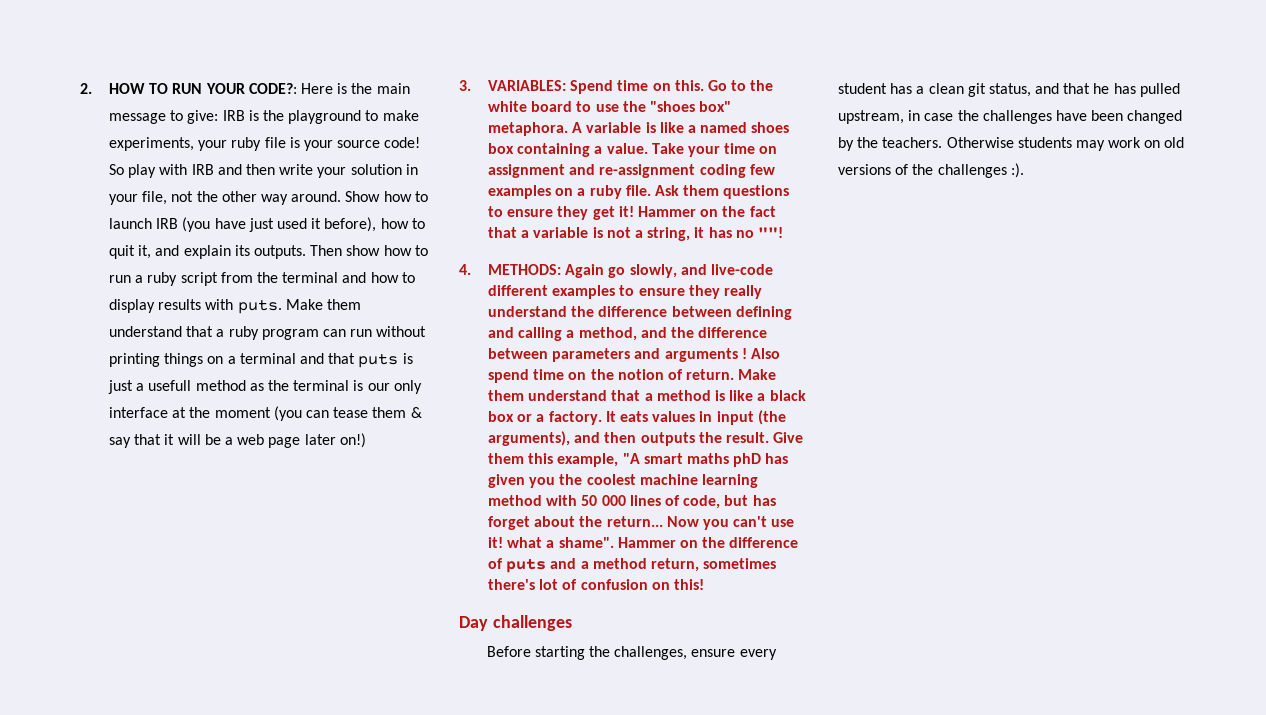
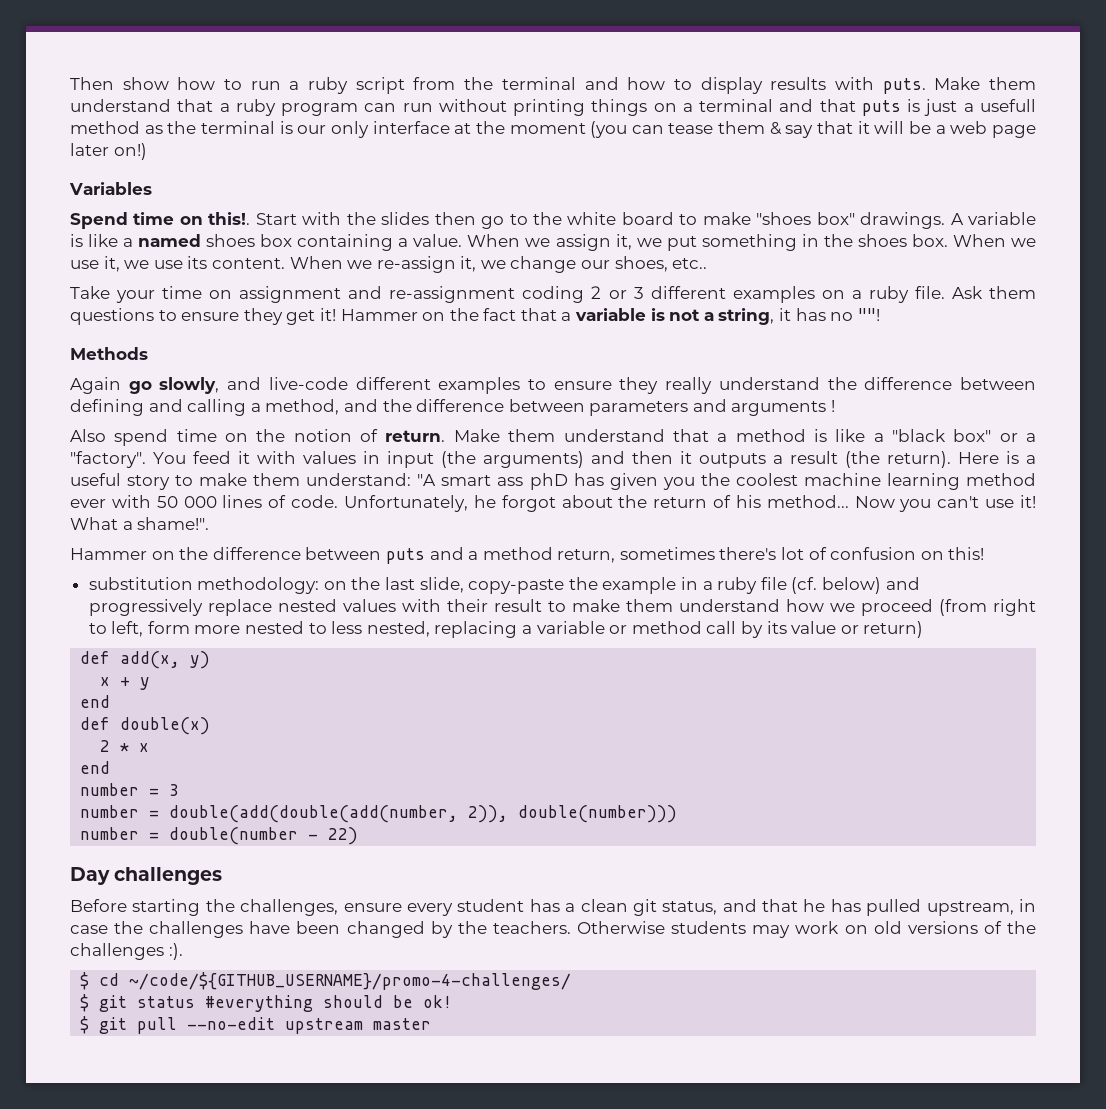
- 2. HOW TO RUN YOUR CODE?: Here is the main message to give: IRB is the playground to make experiments, your ruby file is your source code! So play with IRB and then write your solution in your file, not the other way around. Show how to launch IRB (you have just used it before), how to quit it, and explain its outputs.
- 3. VARIABLES: Spend time on this. Go to the white board to use the "shoes box" metaphora.
+ Variables
+ Spend time on this!. Start with the slides then go to the white board to make "shoes box" drawings.
- A variable is like a named shoes box containing a value. Take your time on assignment and re-assignment coding few examples on a ruby file.
+ A variable is like a named shoes box containing a value. When we assign it, we put something in the shoes box. When we use it, we use its content. When we re-assign it, we change our shoes, etc..
+ Take your time on assignment and re-assignment coding 2 or 3 different examples on a ruby file.
- 4. METHODS: Again go slowly, and live-code different examples to ensure they really understand the difference between defining and calling a method, and the difference between parameters and arguments ! Also spend time on the notion of return.
+ Methods
+ Again go slowly, and live-code different examples to ensure they really understand the difference between defining and calling a method, and the difference between parameters and arguments !
+ Also spend time on the notion of return.
- Make them understand that a method is like a black box or a factory. It eats values in input (the arguments), and then outputs the result. Give them this example, "A smart maths phD has given you the coolest machine learning method with 50 000 lines of code, but has forget about the return...
+ Make them understand that a method is like a "black box" or a "factory". You feed it with values in input (the arguments) and then it outputs a result (the return). Here is a useful story to make them understand: "A smart ass phD has given you the coolest machine learning method ever with 50 000 lines of code. Unfortunately, he forgot about the return of his method...
- Now you can't use it! what a shame". Hammer on the difference of puts and a method return, sometimes there's lot of confusion on this!
+ Now you can't use it! What a shame!".
+ Hammer on the difference between puts and a method return, sometimes there's lot of confusion on this!
+ substitution methodology: on the last slide, copy-paste the example in a ruby file (cf. below) and progressively replace nested values with their result to make them understand how we proceed (from right to left, form more nested to less nested, replacing a variable or method call by its value or return)
+ def add(x, y)
+ x + y
+ end
+ def double(x)
+ 2 * x
+ end
+ number = 3
+ number = double(add(double(add(number, 2)), double(number)))
+ number = double(number - 22)
+ $ cd ~/code/${GITHUB_USERNAME}/promo-4-challenges/
+ $ git status #everything should be ok!
+ $ git pull --no-edit upstream master

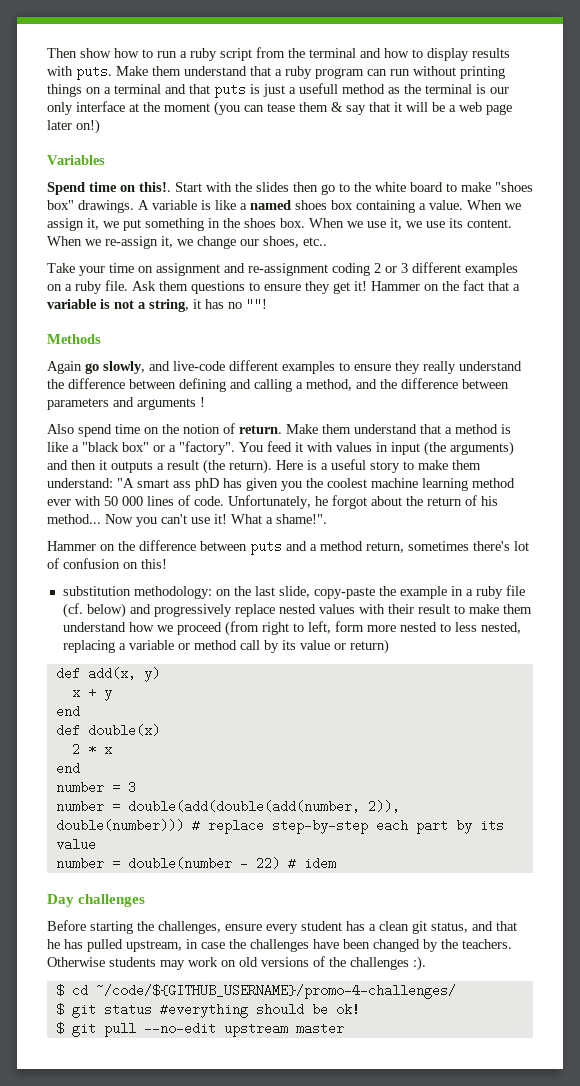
- number = double(add(double(add(number, 2)), double(number)))
+ number = double(add(double(add(number, 2)), double(number))) # replace step-by-step each part by its value
- number = double(number - 22)
+ number = double(number - 22) # idem

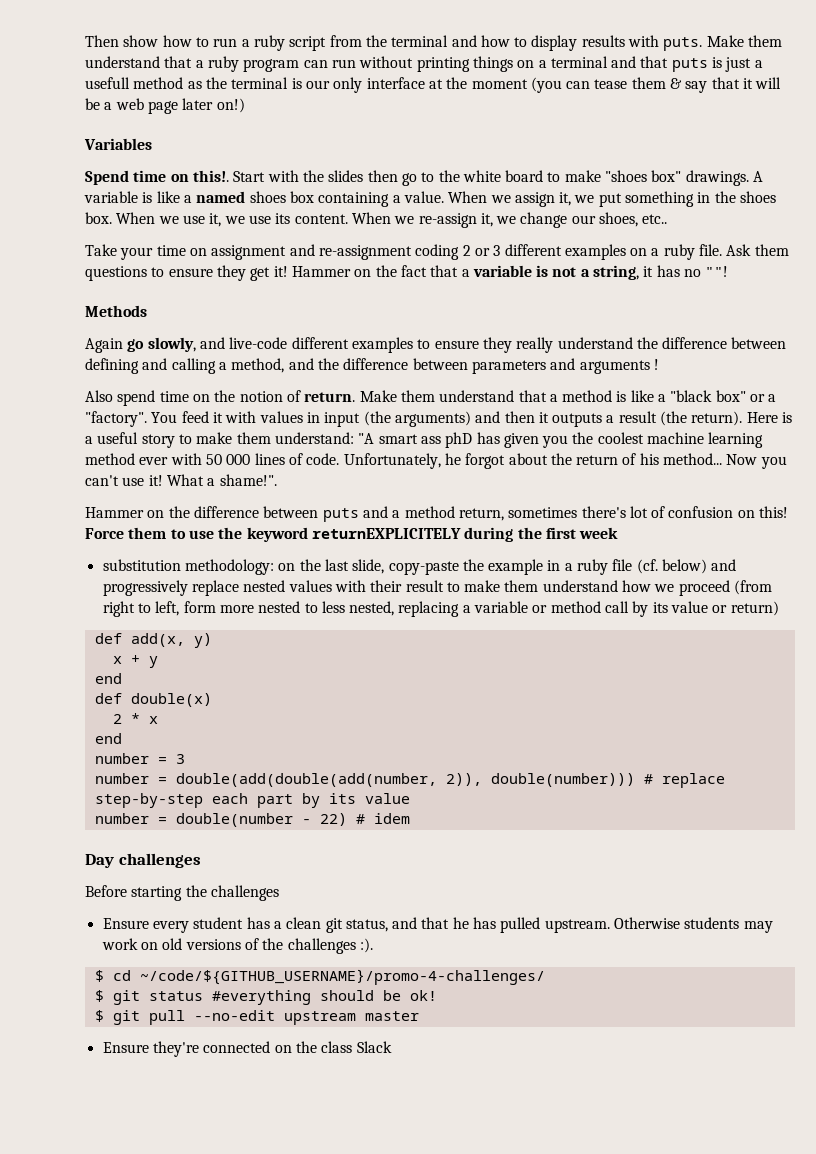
+ Force them to use the keyword returnEXPLICITELY during the first week
- Before starting the challenges, ensure every student has a clean git status, and that he has pulled upstream, in case the challenges have been changed by the teachers.
+ Before starting the challenges
+ Ensure every student has a clean git status, and that he has pulled upstream.
+ Ensure they're connected on the class Slack

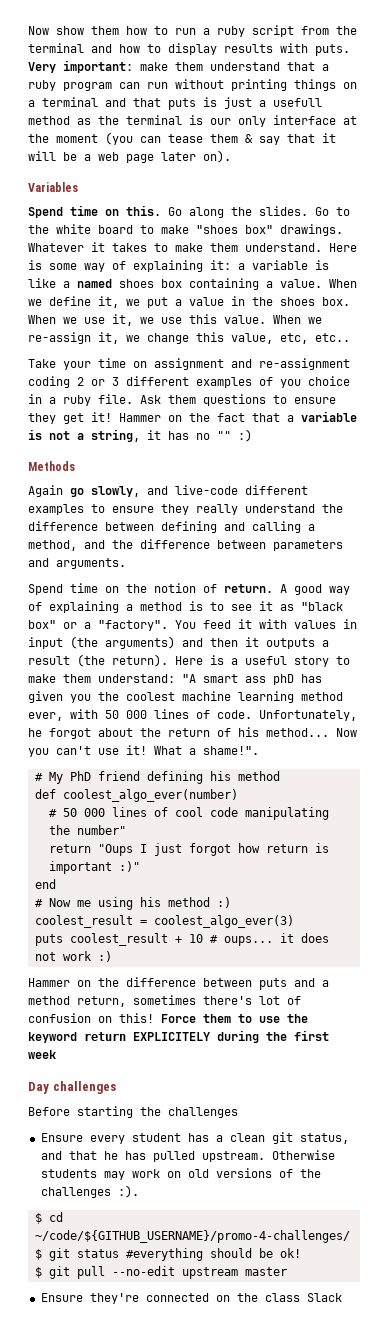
- Then show how to run a ruby script from the terminal and how to display results with puts.
+ Now show them how to run a ruby script from the terminal and how to display results with puts.
- Make them understand that a ruby program can run without printing things on a terminal and that puts is just a usefull method as the terminal is our only interface at the moment (you can tease them & say that it will be a web page later on!)
+ Very important: make them understand that a ruby program can run without printing things on a terminal and that puts is just a usefull method as the terminal is our only interface at the moment (you can tease them & say that it will be a web page later on).
- Spend time on this!. Start with the slides then go to the white board to make "shoes box" drawings.
+ Spend time on this. Go along the slides. Go to the white board to make "shoes box" drawings.
- A variable is like a named shoes box containing a value.
+ Whatever it takes to make them understand. Here is some way of explaining it: a variable is like a named shoes box containing a value.
- When we assign it, we put something in the shoes box.
+ When we define it, we put a value in the shoes box.
- When we use it, we use its content.
+ When we use it, we use this value.
- When we re-assign it, we change our shoes, etc..
+ When we re-assign it, we change this value, etc, etc..
- Take your time on assignment and re-assignment coding 2 or 3 different examples on a ruby file.
+ Take your time on assignment and re-assignment coding 2 or 3 different examples of you choice in a ruby file.
- Hammer on the fact that a variable is not a string, it has no ""!
+ Hammer on the fact that a variable is not a string, it has no "" :)
- Again go slowly, and live-code different examples to ensure they really understand the difference between defining and calling a method, and the difference between parameters and arguments !
- Also spend time on the notion of return.
+ Again go slowly, and live-code different examples to ensure they really understand the difference between defining and calling a method, and the difference between parameters and arguments.
+ Spend time on the notion of return.
- Make them understand that a method is like a "black box" or a "factory".
+ A good way of explaining a method is to see it as "black box" or a "factory".
- Here is a useful story to make them understand: "A smart ass phD has given you the coolest machine learning method ever with 50 000 lines of code.
+ Here is a useful story to make them understand: "A smart ass phD has given you the coolest machine learning method ever, with 50 000 lines of code.
+ # My PhD friend defining his method
+ def coolest_algo_ever(number)
+ # 50 000 lines of cool code manipulating the number"
+ return "Oups I just forgot how return is important :)"
+ end
+ # Now me using his method :)
+ coolest_result = coolest_algo_ever(3)
+ puts coolest_result + 10 # oups... it does not work :)
- Force them to use the keyword returnEXPLICITELY during the first week
+ Force them to use the keyword return EXPLICITELY during the first week
- substitution methodology: on the last slide, copy-paste the example in a ruby file (cf. below) and progressively replace nested values with their result to make them understand how we proceed (from right to left, form more nested to less nested, replacing a variable or method call by its value or return)
- def add(x, y)
- x + y
- end
- def double(x)
- 2 * x
- end
- number = 3
- number = double(add(double(add(number, 2)), double(number))) # replace step-by-step each part by its value
- number = double(number - 22) # idem

